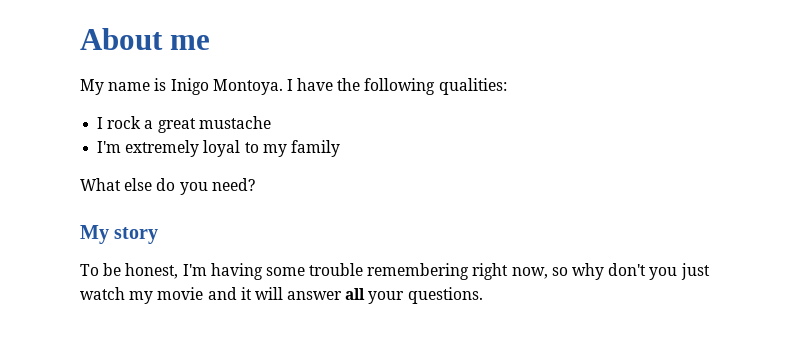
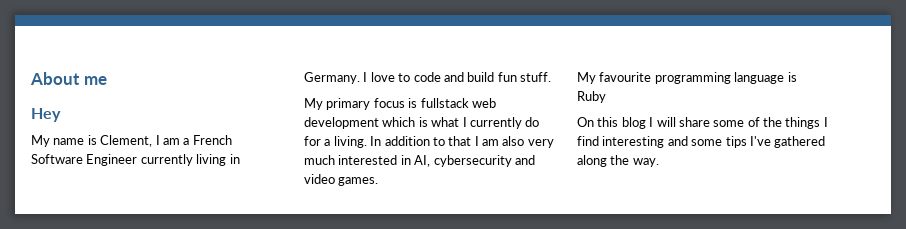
+ Hey
- My name is Inigo Montoya. I have the following qualities:
- I rock a great mustache
- I'm extremely loyal to my family
- What else do you need?
- My story
- To be honest, I'm having some trouble remembering right now, so why don't you just watch my movie and it will answer all your questions.
+ My name is Clement, I am a French Software Engineer currently living in Germany. I love to code and build fun stuff.
+ My primary focus is fullstack web development which is what I currently do for a living. In addition to that I am also very much interested in AI, cybersecurity and video games.
+ My favourite programming language is Ruby
+ On this blog I will share some of the things I find interesting and some tips I've gathered along the way.

